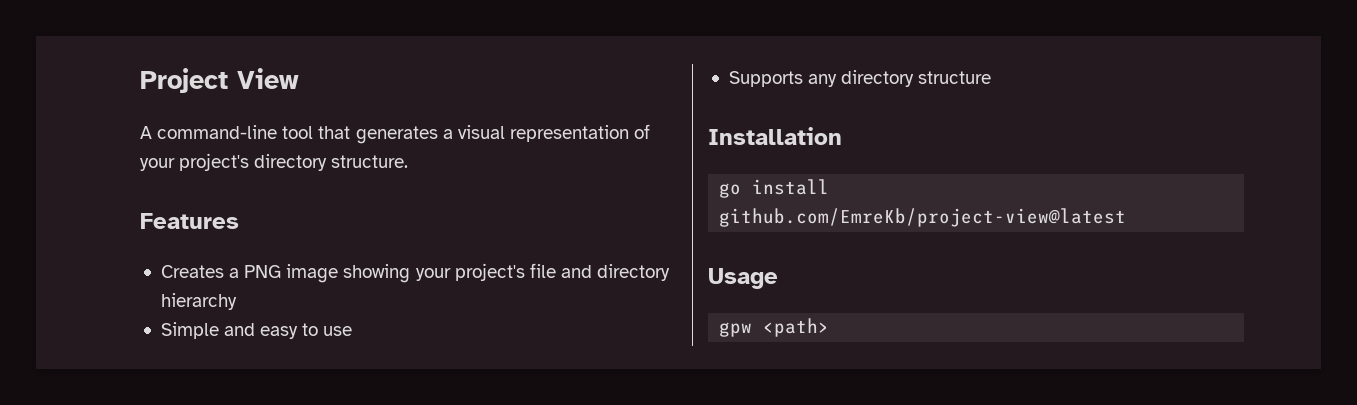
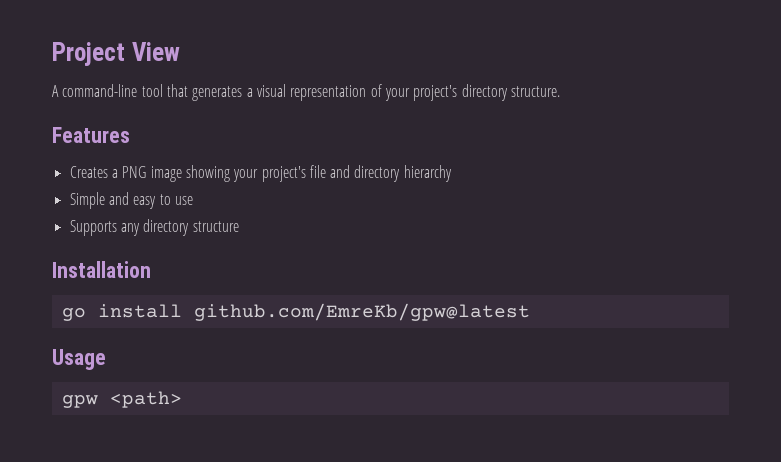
- go install github.com/EmreKb/project-view@latest
+ go install github.com/EmreKb/gpw@latest

